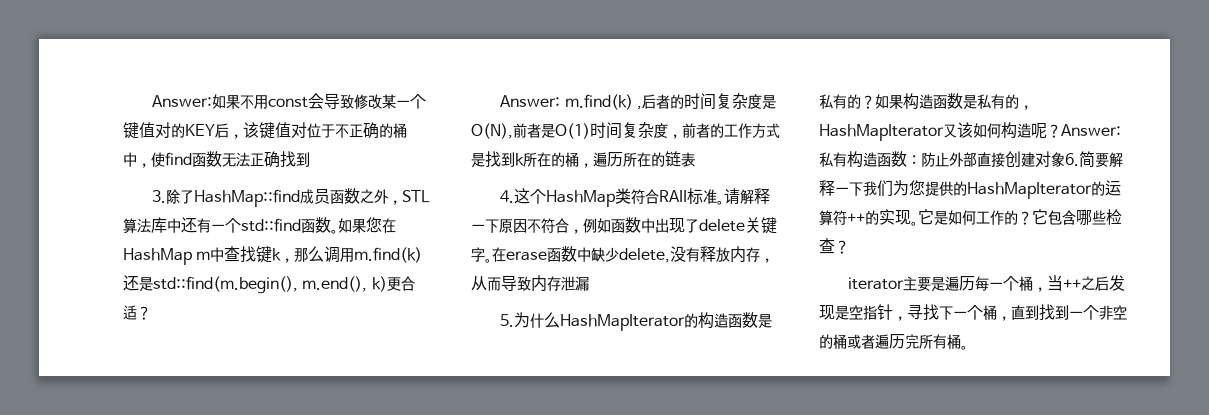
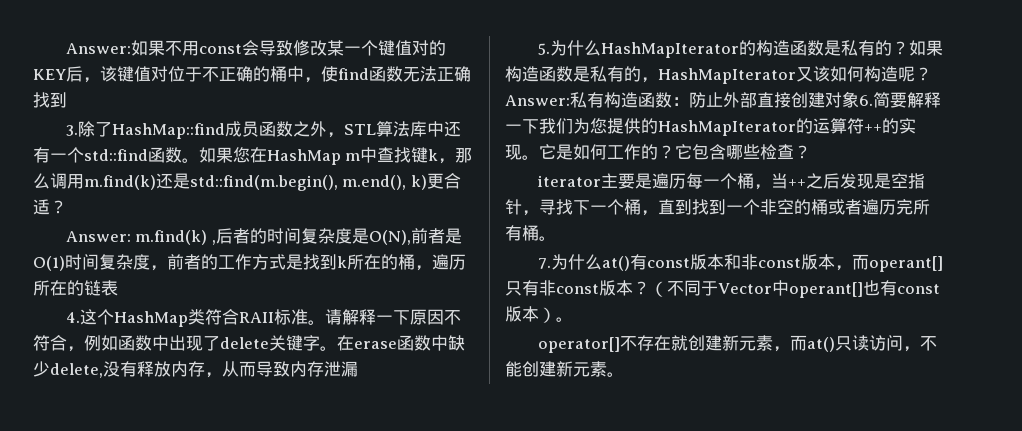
+ 7.为什么at()有const版本和非const版本，而operant[]只有非const版本？（不同于Vector中operant[]也有const版本）。
+ operator[]不存在就创建新元素，而at()只读访问，不能创建新元素。

